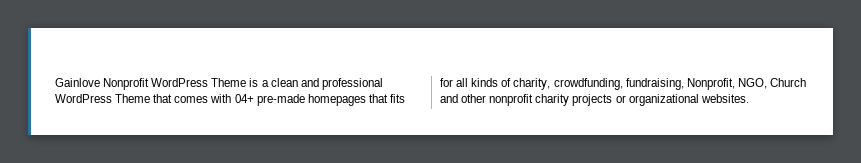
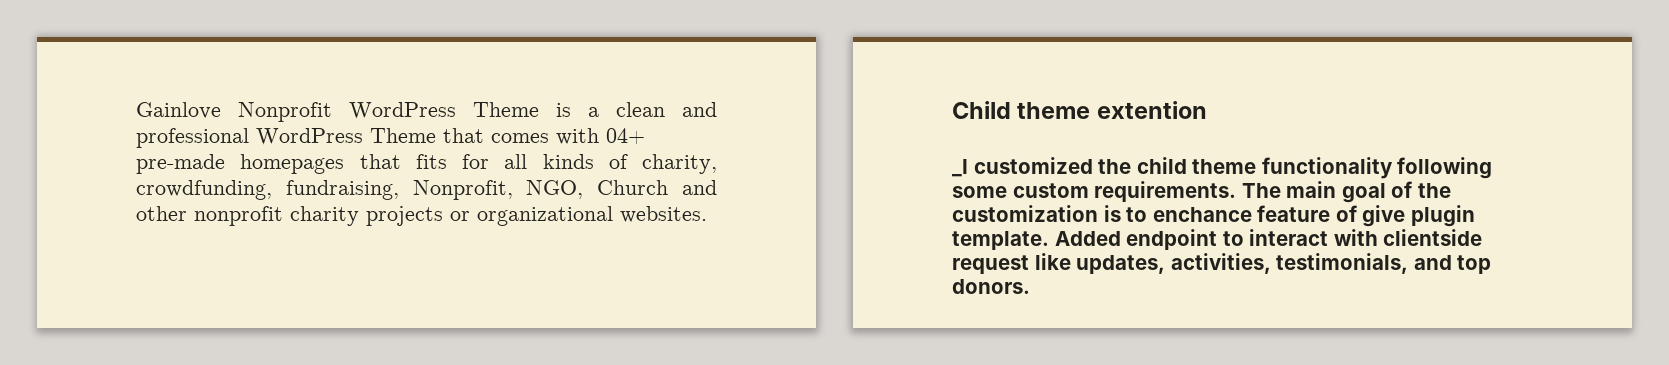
+ Child theme extention
+ _I customized the child theme functionality following some custom requirements. The main goal of the customization is to enchance feature of give plugin template. Added endpoint to interact with clientside request like updates, activities, testimonials, and top donors.

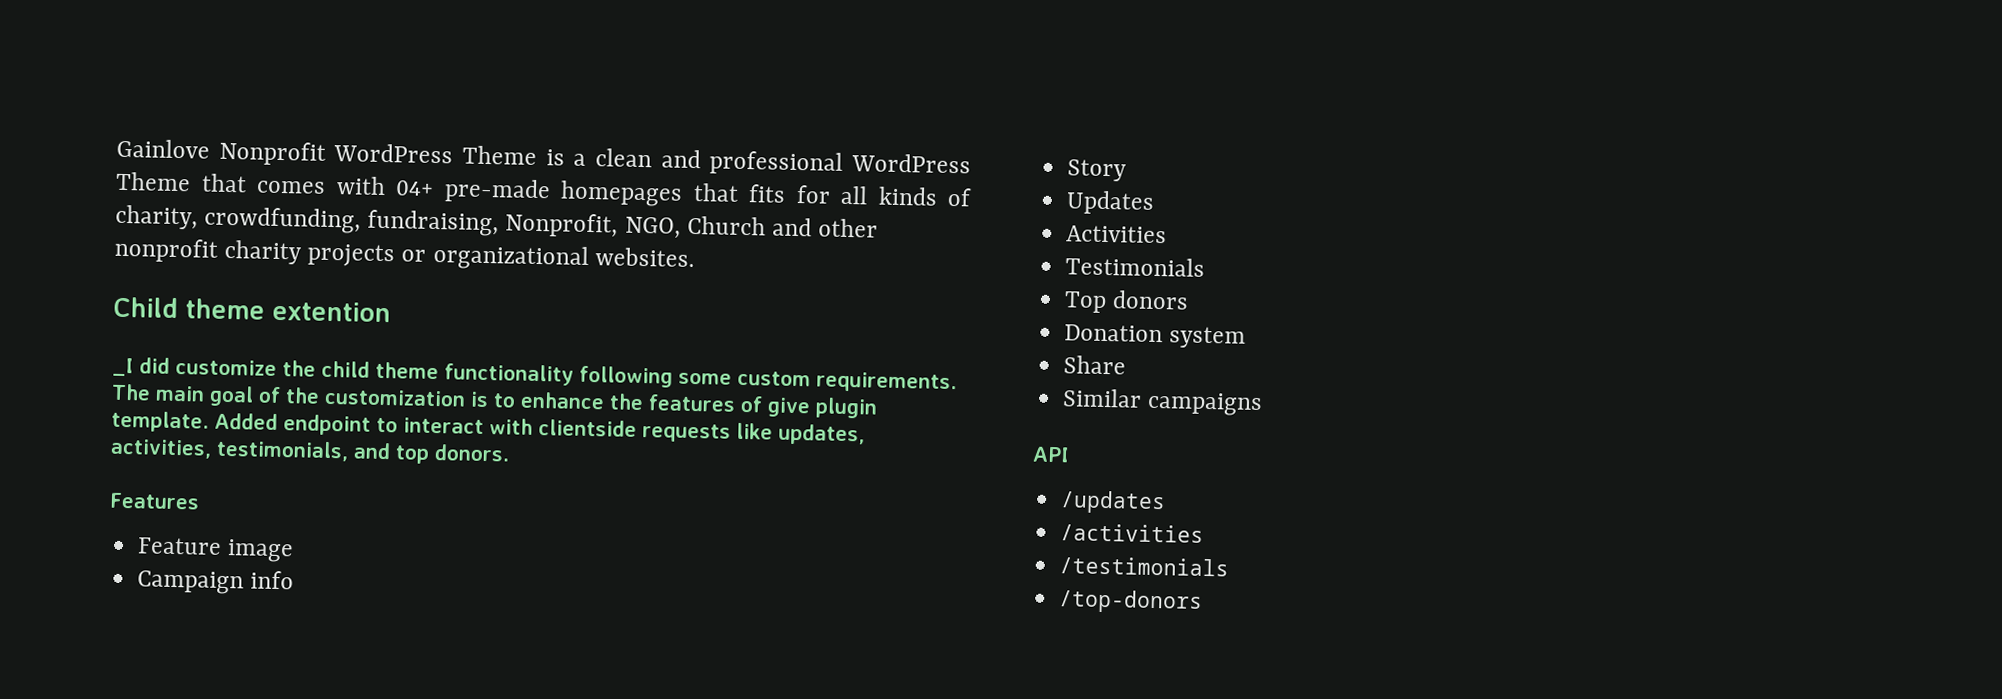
- _I customized the child theme functionality following some custom requirements.
+ _I did customize the child theme functionality following some custom requirements.
- The main goal of the customization is to enchance feature of give plugin template.
+ The main goal of the customization is to enhance the features of give plugin template.
- Added endpoint to interact with clientside request like updates, activities, testimonials, and top donors.
+ Added endpoint to interact with clientside requests like updates, activities, testimonials, and top donors.
+ Features
+ Feature image
+ Campaign info
+ Story
+ Updates
+ Activities
+ Testimonials
+ Top donors
+ Donation system
+ Share
+ Similar campaigns
+ API
+ /updates
+ /activities
+ /testimonials
+ /top-donors

